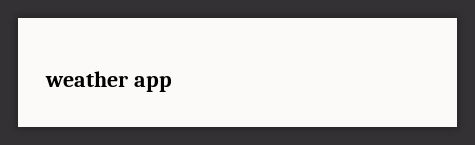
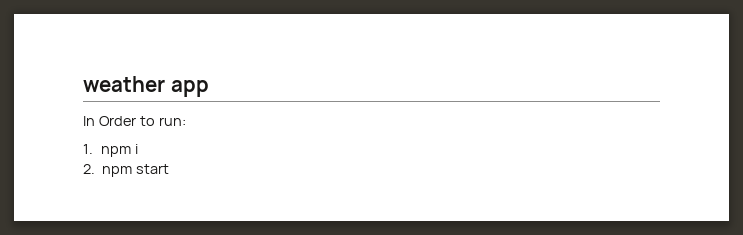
+ In Order to run:
+ 1. npm i
+ 2. npm start

